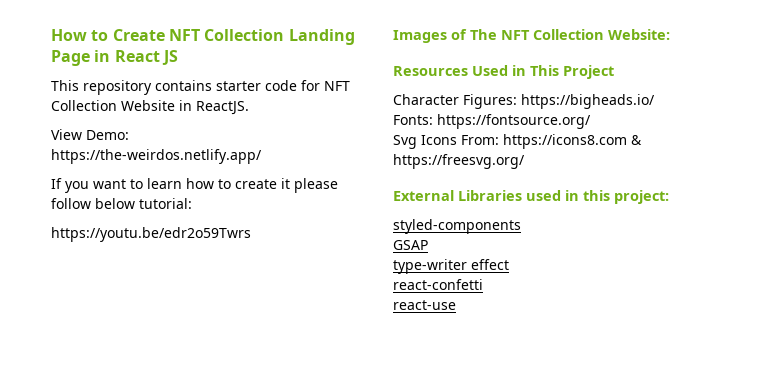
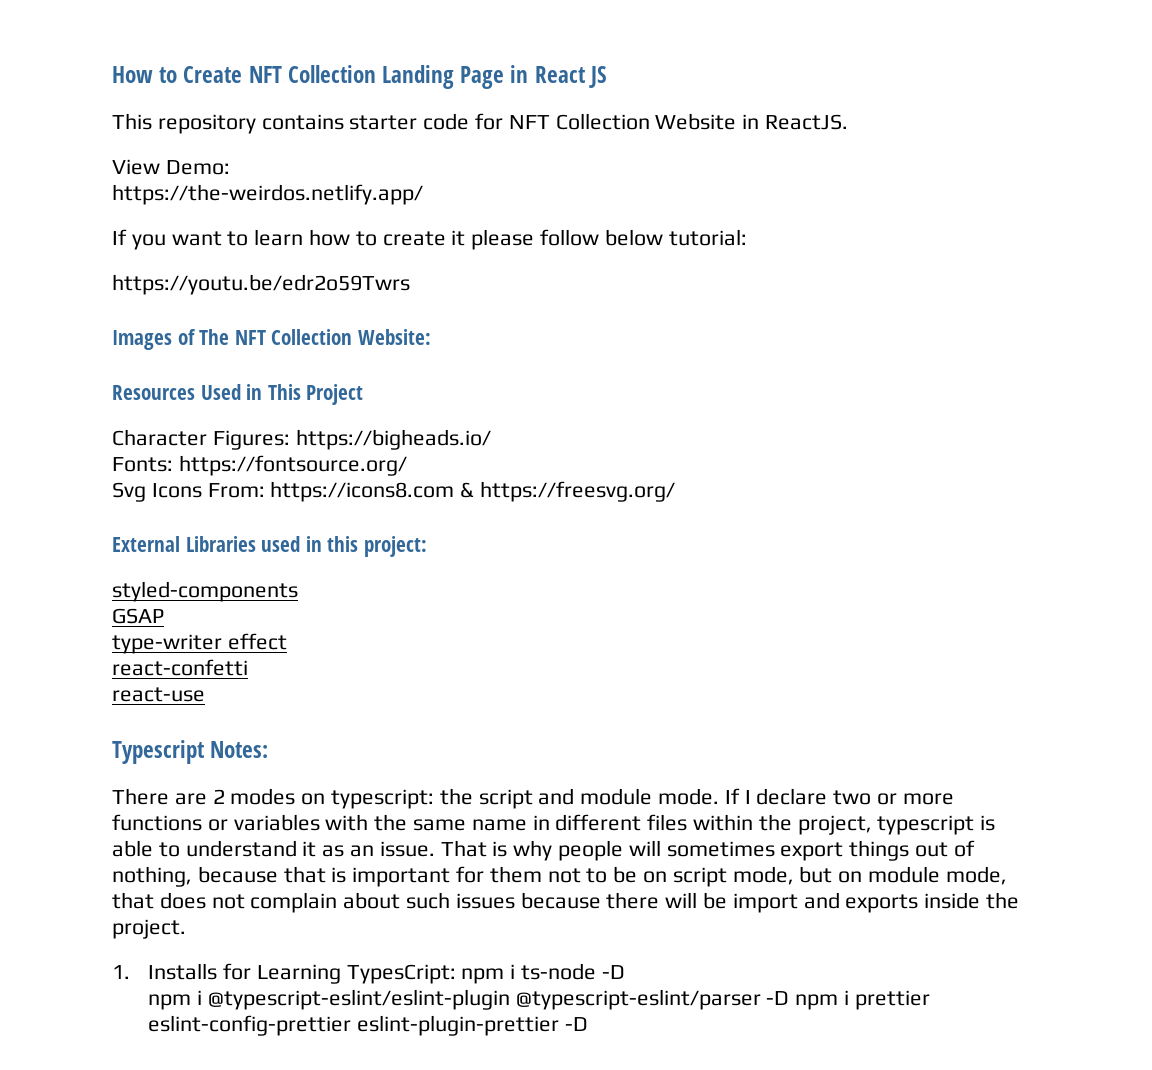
+ Typescript Notes:
+ There are 2 modes on typescript: the script and module mode. If I declare two or more functions or variables with the same name in different files within the project, typescript is able to understand it as an issue. That is why people will sometimes export things out of nothing, because that is important for them not to be on script mode, but on module mode, that does not complain about such issues because there will be import and exports inside the project.
+ 1. Installs for Learning TypesCript: npm i ts-node -D
+ npm i @typescript-eslint/eslint-plugin @typescript-eslint/parser -D npm i prettier eslint-config-prettier eslint-plugin-prettier -D

